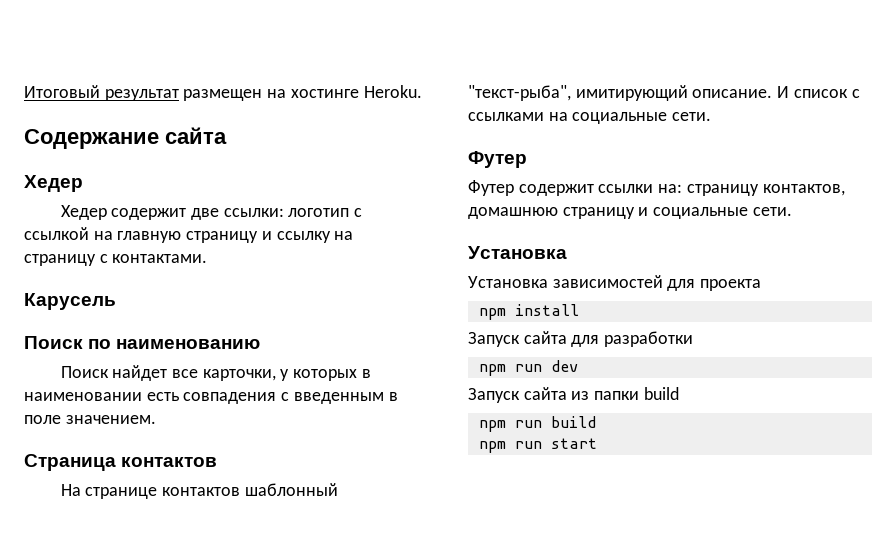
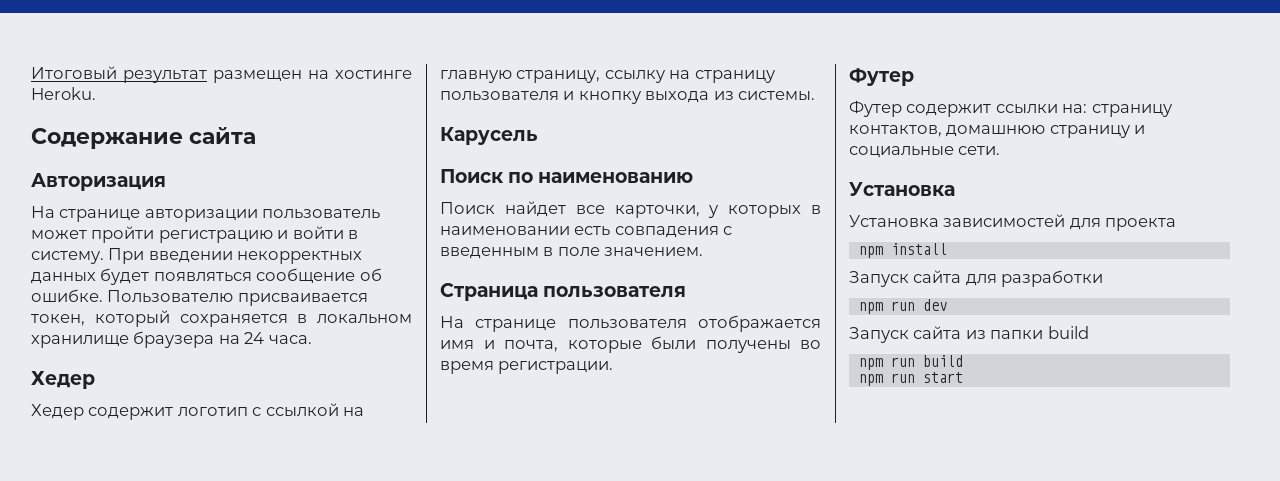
+ Авторизация
+ На странице авторизации пользователь может пройти регистрацию и войти в систему. При введении некорректных данных будет появляться сообщение об ошибке. Пользователю присваивается токен, который сохраняется в локальном хранилище браузера на 24 часа.
- Хедер содержит две ссылки: логотип с ссылкой на главную страницу и ссылку на страницу с контактами.
+ Хедер содержит логотип с ссылкой на главную страницу, ссылку на страницу пользователя и кнопку выхода из системы.
- Страница контактов
- На странице контактов шаблонный "текст-рыба", имитирующий описание. И список с ссылками на социальные сети.
+ Страница пользователя
+ На странице пользователя отображается имя и почта, которые были получены во время регистрации.

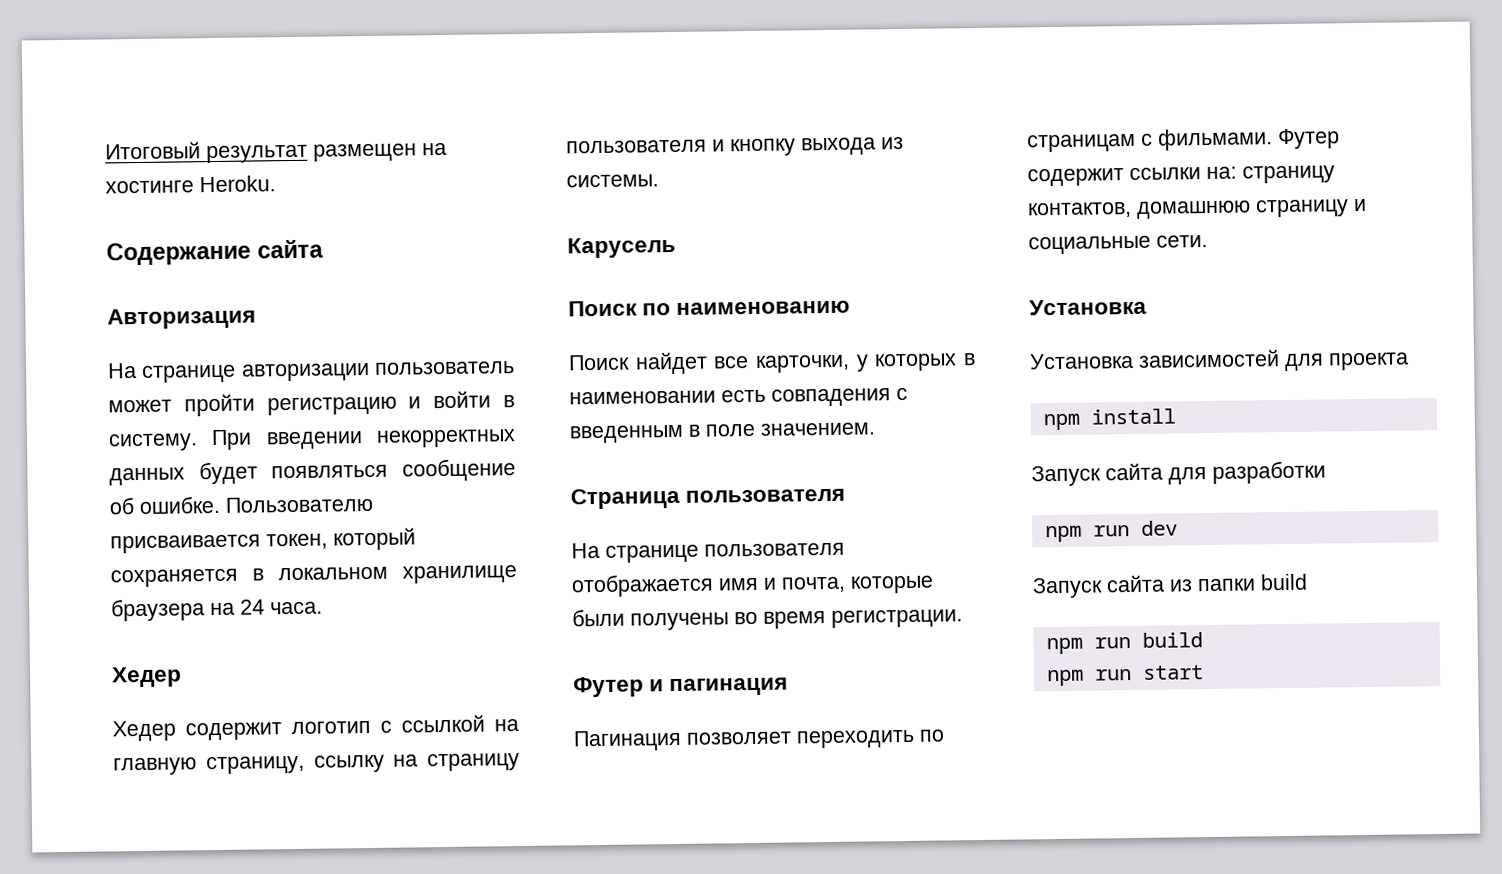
  На странице пользователя отображается имя и почта, которые были получены во время регистрации.
- Футер
- Футер содержит ссылки на: страницу контактов, домашнюю страницу и социальные сети.
+ Футер и пагинация
+ Пагинация позволяет переходить по страницам с фильмами. Футер содержит ссылки на: страницу контактов, домашнюю страницу и социальные сети.

